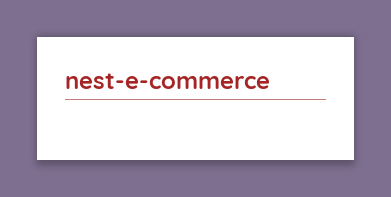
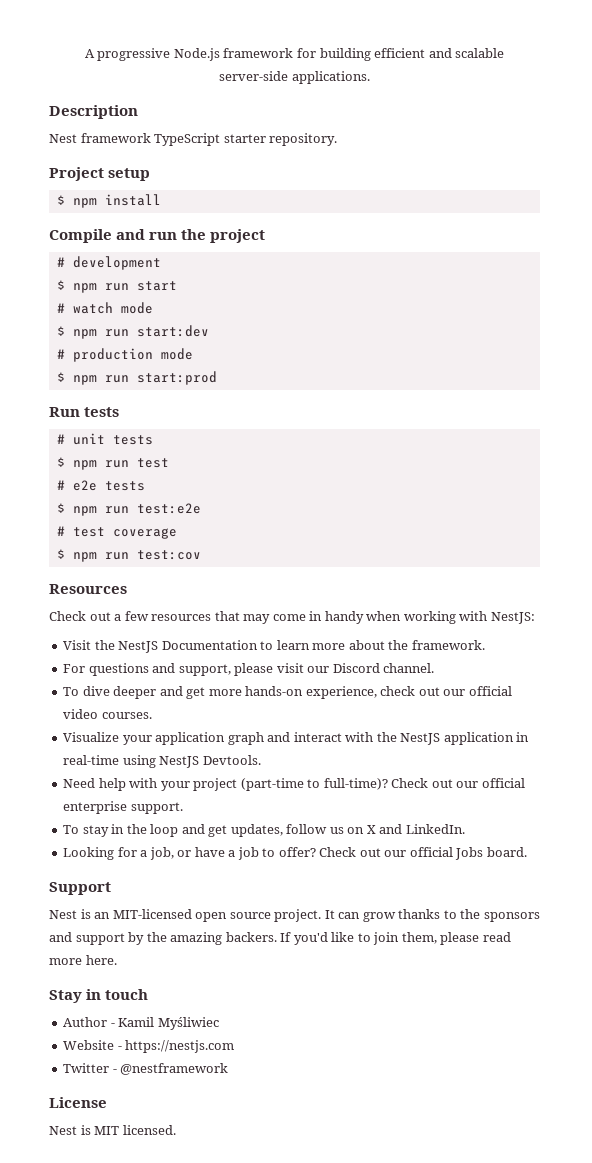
- nest-e-commerce
+ A progressive Node.js framework for building efficient and scalable server-side applications.
+ Description
+ Nest framework TypeScript starter repository.
+ Project setup
+ $ npm install
+ Compile and run the project
+ # development
+ $ npm run start
+ # watch mode
+ $ npm run start:dev
+ # production mode
+ $ npm run start:prod
+ Run tests
+ # unit tests
+ $ npm run test
+ # e2e tests
+ $ npm run test:e2e
+ # test coverage
+ $ npm run test:cov
+ Resources
+ Check out a few resources that may come in handy when working with NestJS:
+ Visit the NestJS Documentation to learn more about the framework.
+ For questions and support, please visit our Discord channel.
+ To dive deeper and get more hands-on experience, check out our official video courses.
+ Visualize your application graph and interact with the NestJS application in real-time using NestJS Devtools.
+ Need help with your project (part-time to full-time)? Check out our official enterprise support.
+ To stay in the loop and get updates, follow us on X and LinkedIn.
+ Looking for a job, or have a job to offer? Check out our official Jobs board.
+ Support
+ Nest is an MIT-licensed open source project. It can grow thanks to the sponsors and support by the amazing backers. If you'd like to join them, please read more here.
+ Stay in touch
+ Author - Kamil Myśliwiec
+ Website - https://nestjs.com
+ Twitter - @nestframework
+ License
+ Nest is MIT licensed.

